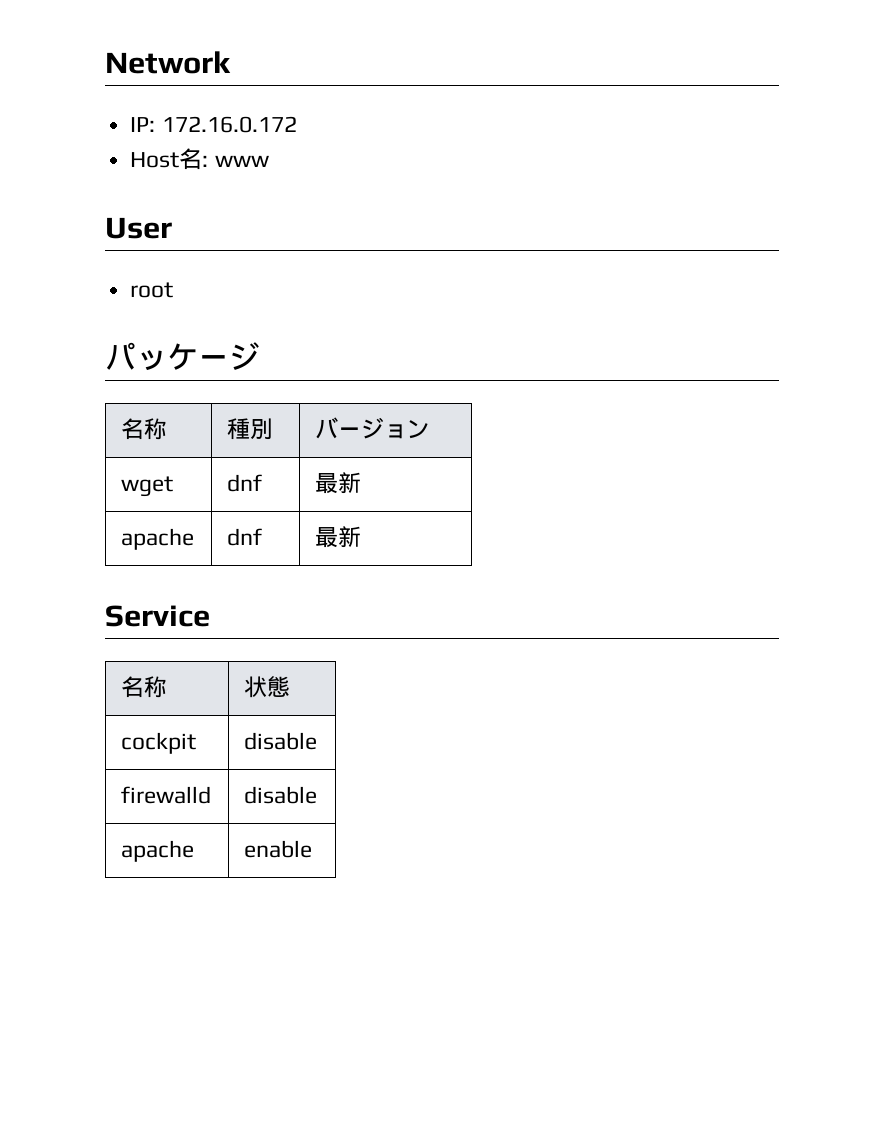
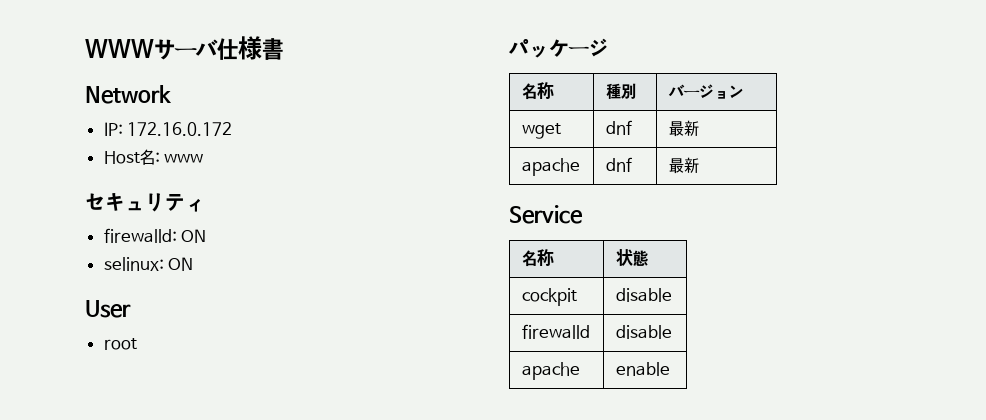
+ WWWサーバ仕様書
+ セキュリティ
+ firewalld: ON
+ selinux: ON

